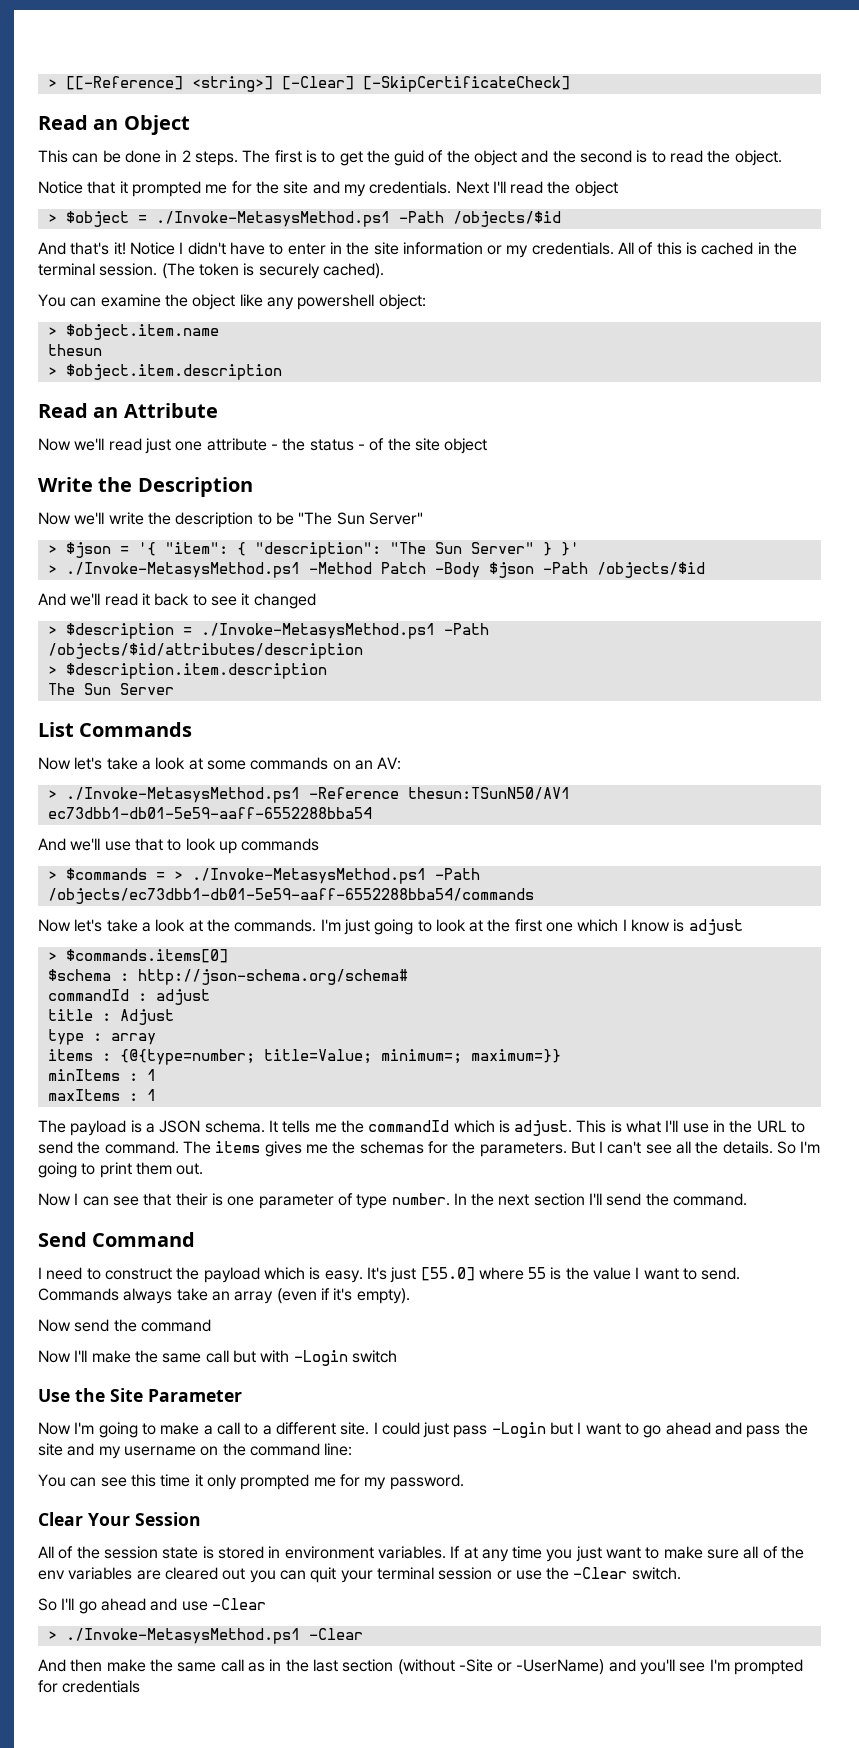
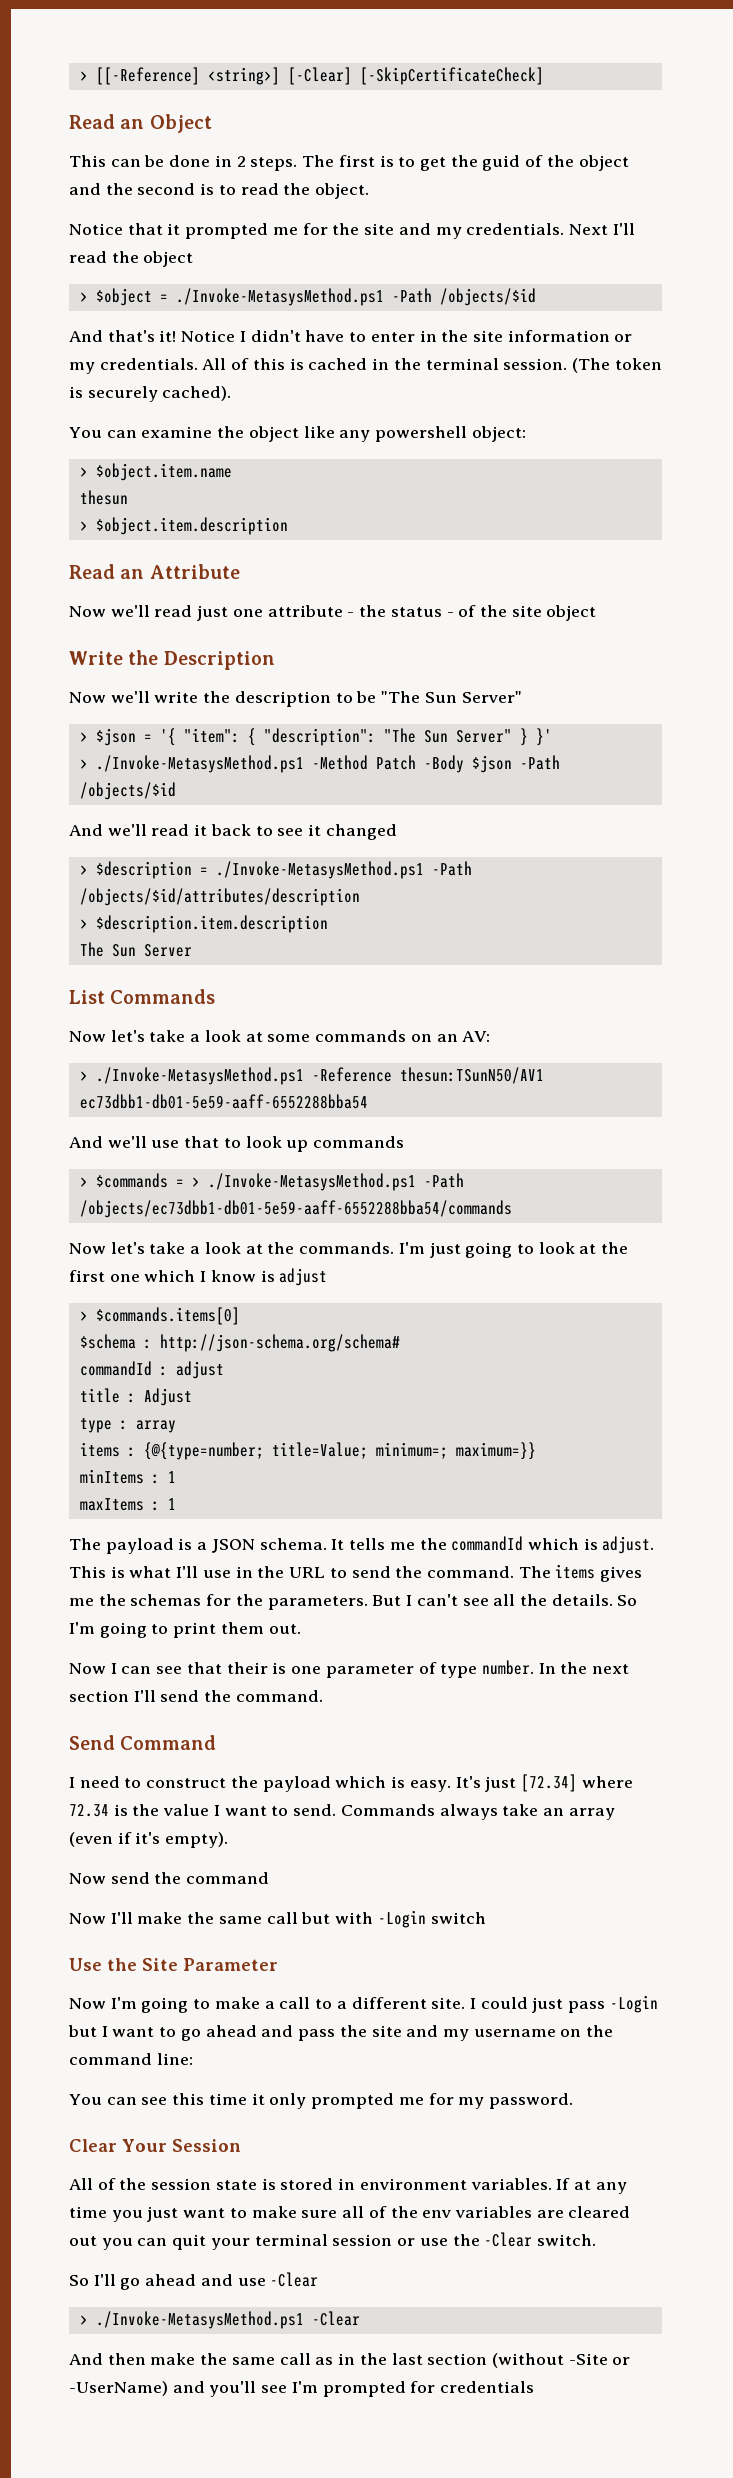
- It's just [55.0] where 55 is the value I want to send.
+ It's just [72.34] where 72.34 is the value I want to send.

